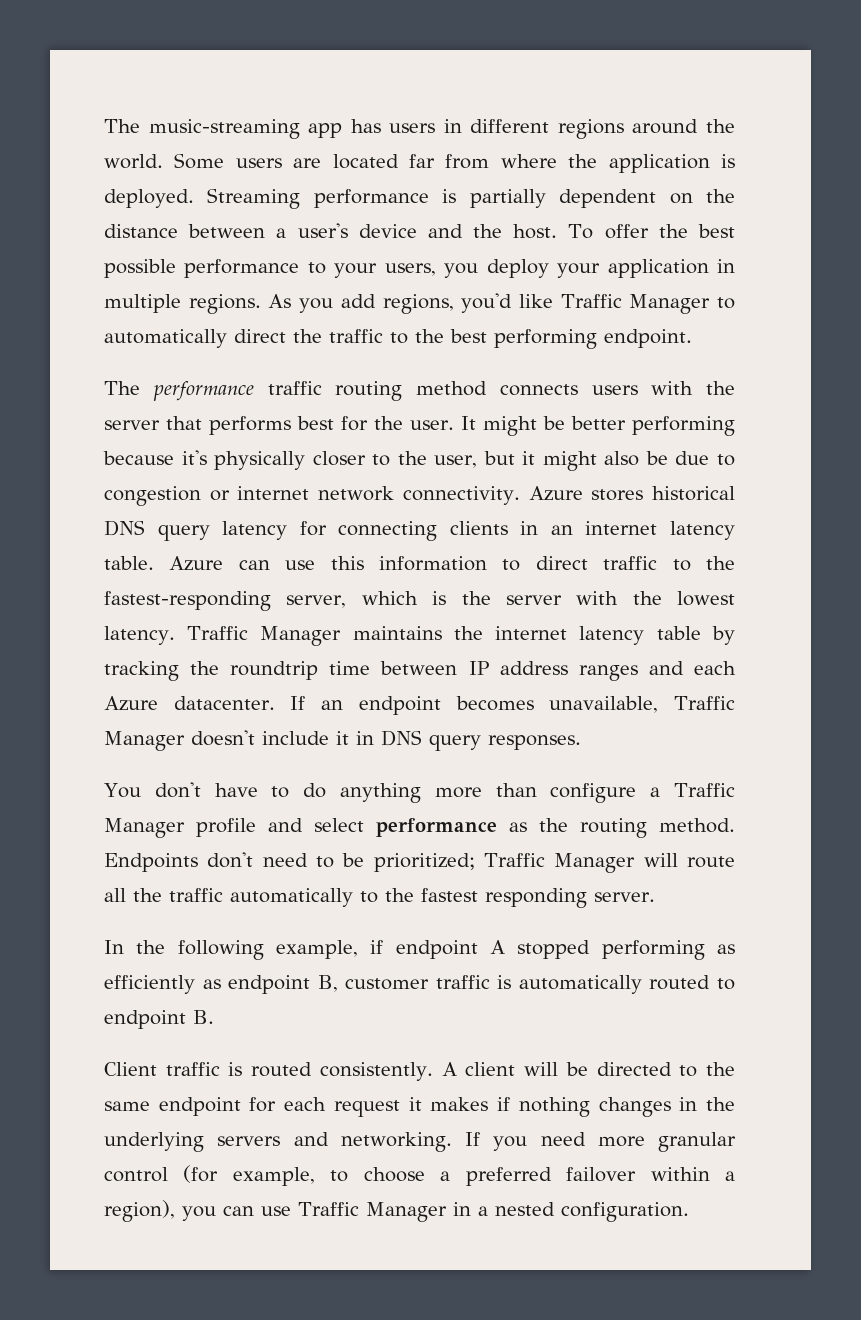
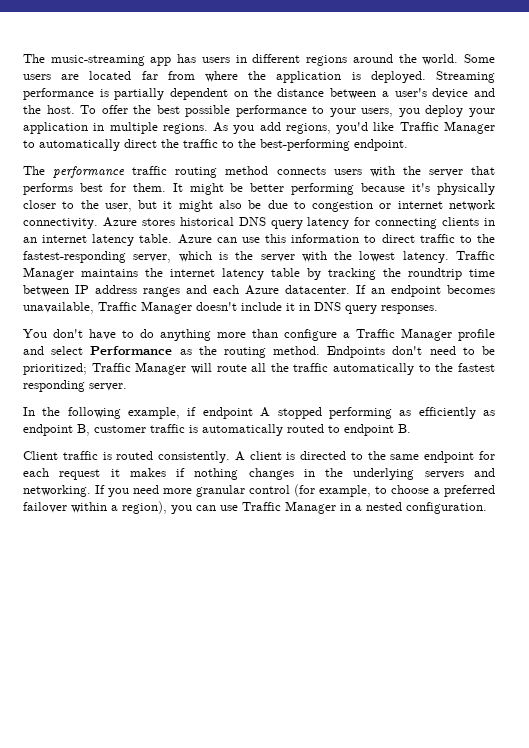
- As you add regions, you'd like Traffic Manager to automatically direct the traffic to the best performing endpoint.
+ As you add regions, you'd like Traffic Manager to automatically direct the traffic to the best-performing endpoint.
- The performance traffic routing method connects users with the server that performs best for the user.
+ The performance traffic routing method connects users with the server that performs best for them.
- You don't have to do anything more than configure a Traffic Manager profile and select performance as the routing method.
+ You don't have to do anything more than configure a Traffic Manager profile and select Performance as the routing method.
- A client will be directed to the same endpoint for each request it makes if nothing changes in the underlying servers and networking.
+ A client is directed to the same endpoint for each request it makes if nothing changes in the underlying servers and networking.

